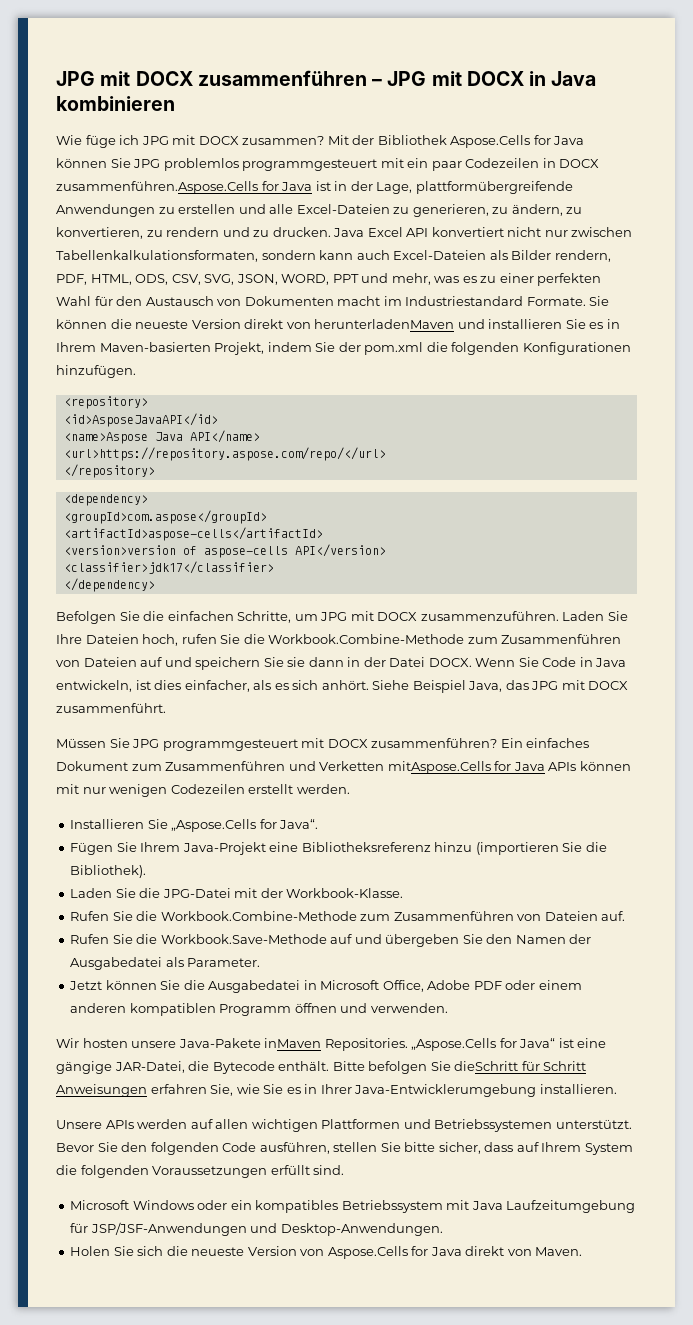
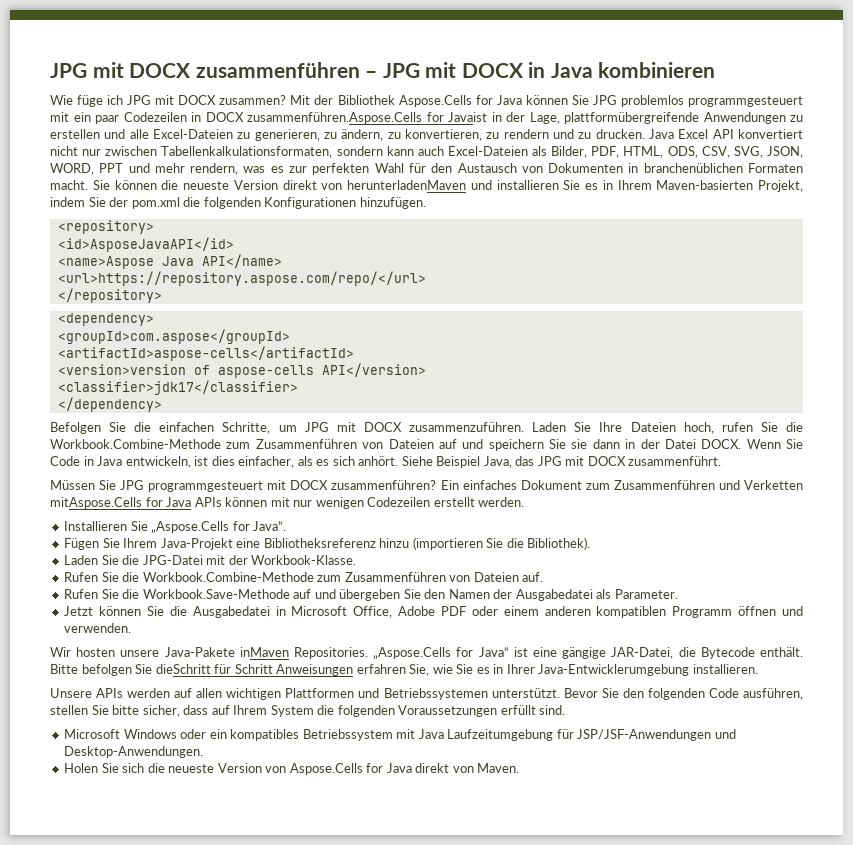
- Mit der Bibliothek Aspose.Cells for Java können Sie JPG problemlos programmgesteuert mit ein paar Codezeilen in DOCX zusammenführen.Aspose.Cells for Java ist in der Lage, plattformübergreifende Anwendungen zu erstellen und alle Excel-Dateien zu generieren, zu ändern, zu konvertieren, zu rendern und zu drucken.
+ Mit der Bibliothek Aspose.Cells for Java können Sie JPG problemlos programmgesteuert mit ein paar Codezeilen in DOCX zusammenführen.Aspose.Cells for Javaist in der Lage, plattformübergreifende Anwendungen zu erstellen und alle Excel-Dateien zu generieren, zu ändern, zu konvertieren, zu rendern und zu drucken.
- Java Excel API konvertiert nicht nur zwischen Tabellenkalkulationsformaten, sondern kann auch Excel-Dateien als Bilder rendern, PDF, HTML, ODS, CSV, SVG, JSON, WORD, PPT und mehr, was es zu einer perfekten Wahl für den Austausch von Dokumenten macht im Industriestandard Formate.
+ Java Excel API konvertiert nicht nur zwischen Tabellenkalkulationsformaten, sondern kann auch Excel-Dateien als Bilder, PDF, HTML, ODS, CSV, SVG, JSON, WORD, PPT und mehr rendern, was es zur perfekten Wahl für den Austausch von Dokumenten in branchenüblichen Formaten macht.

